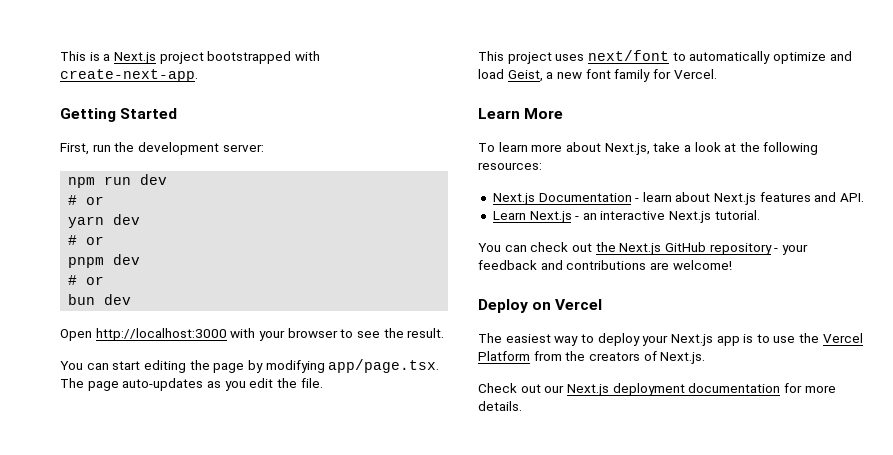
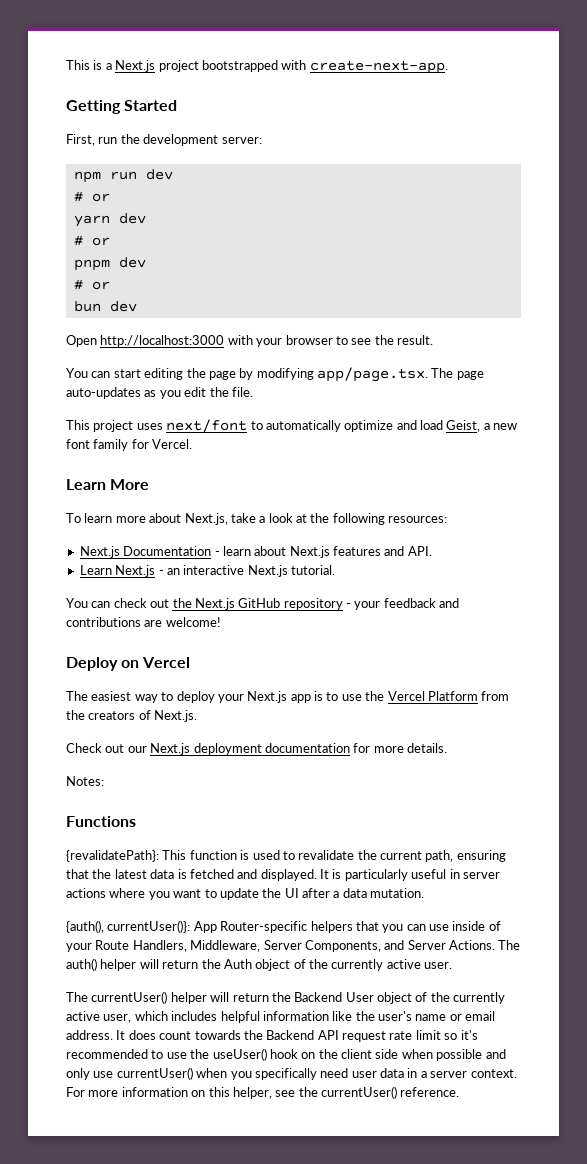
+ Notes:
+ Functions
+ {revalidatePath}: This function is used to revalidate the current path, ensuring that the latest data is fetched and displayed. It is particularly useful in server actions where you want to update the UI after a data mutation.
+ {auth(), currentUser()}: App Router-specific helpers that you can use inside of your Route Handlers, Middleware, Server Components, and Server Actions. The auth() helper will return the Auth object of the currently active user.
+ The currentUser() helper will return the Backend User object of the currently active user, which includes helpful information like the user's name or email address. It does count towards the Backend API request rate limit so it's recommended to use the useUser() hook on the client side when possible and only use currentUser() when you specifically need user data in a server context. For more information on this helper, see the currentUser() reference.

